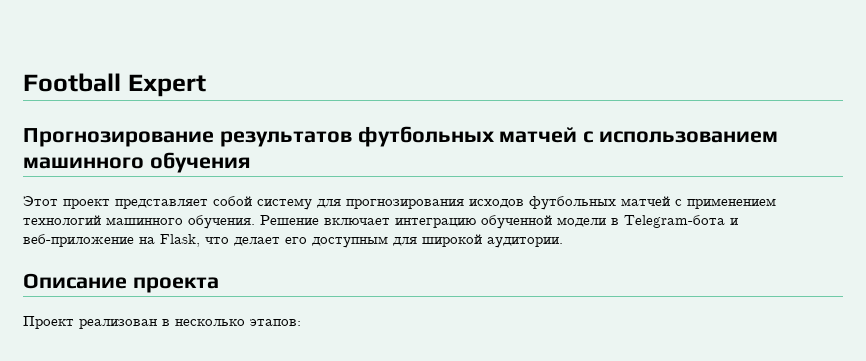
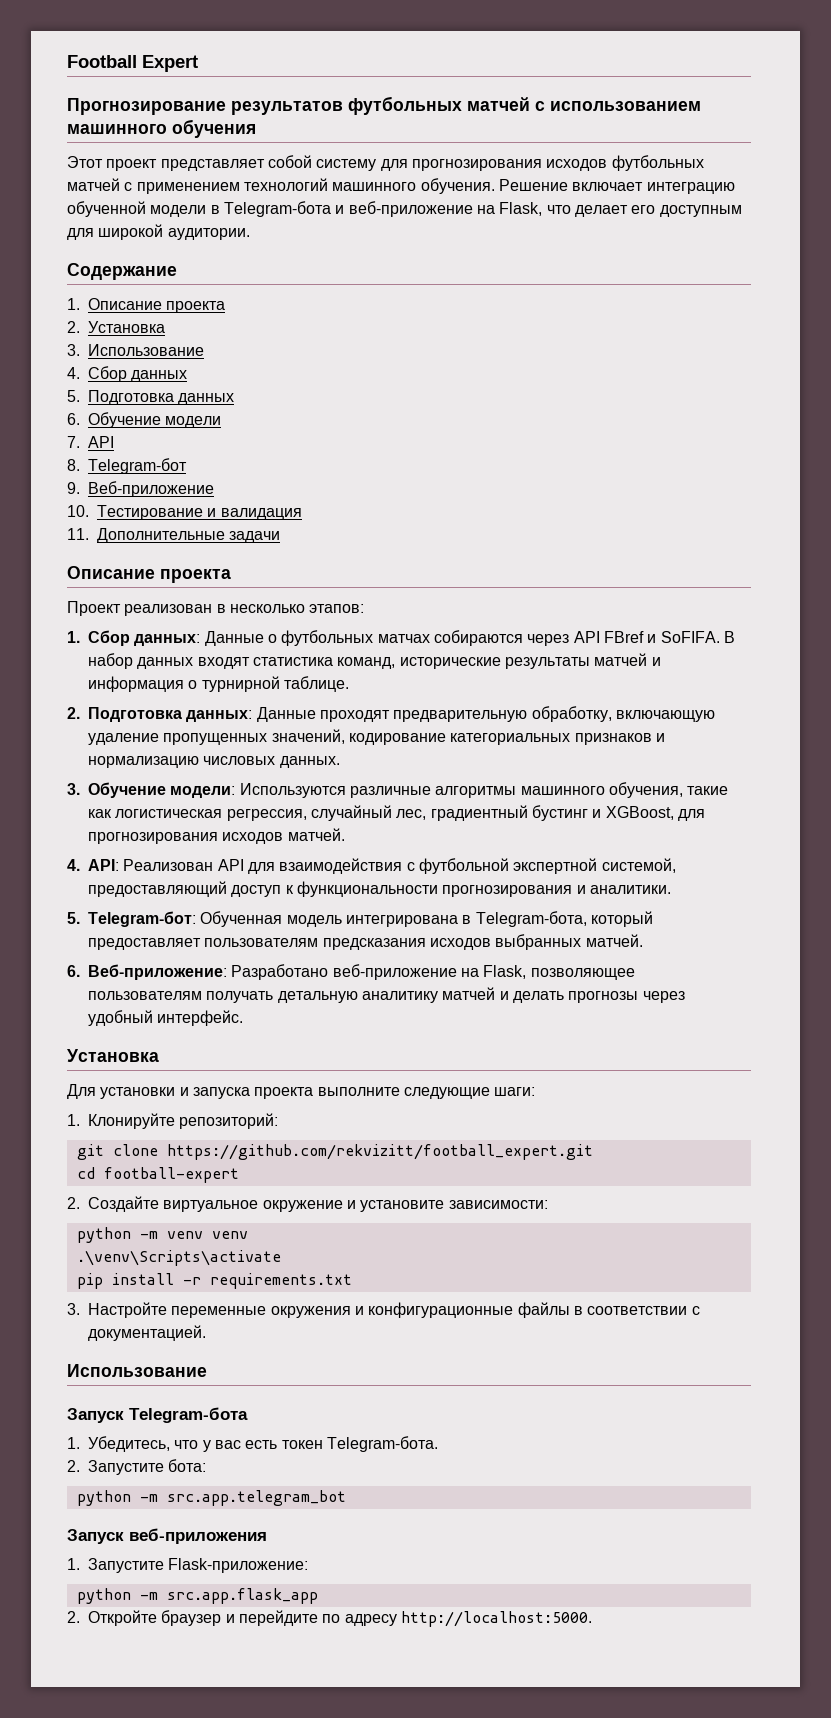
+ Содержание
+ 1. Описание проекта
+ 2. Установка
+ 3. Использование
+ 4. Сбор данных
+ 5. Подготовка данных
+ 6. Обучение модели
+ 7. API
+ 8. Telegram-бот
+ 9. Веб-приложение
+ 10. Тестирование и валидация
+ 11. Дополнительные задачи
+ 1. Сбор данных: Данные о футбольных матчах собираются через API FBref и SoFIFA. В набор данных входят статистика команд, исторические результаты матчей и информация о турнирной таблице.
+ 2. Подготовка данных: Данные проходят предварительную обработку, включающую удаление пропущенных значений, кодирование категориальных признаков и нормализацию числовых данных.
+ 3. Обучение модели: Используются различные алгоритмы машинного обучения, такие как логистическая регрессия, случайный лес, градиентный бустинг и XGBoost, для прогнозирования исходов матчей.
+ 4. API: Реализован API для взаимодействия с футбольной экспертной системой, предоставляющий доступ к функциональности прогнозирования и аналитики.
+ 5. Telegram-бот: Обученная модель интегрирована в Telegram-бота, который предоставляет пользователям предсказания исходов выбранных матчей.
+ 6. Веб-приложение: Разработано веб-приложение на Flask, позволяющее пользователям получать детальную аналитику матчей и делать прогнозы через удобный интерфейс.
+ Установка
+ Для установки и запуска проекта выполните следующие шаги:
+ 1. Клонируйте репозиторий:
+ git clone https://github.com/rekvizitt/football_expert.git
+ cd football-expert
+ 2. Создайте виртуальное окружение и установите зависимости:
+ python -m venv venv
+ .\venv\Scripts\activate
+ pip install -r requirements.txt
+ 3. Настройте переменные окружения и конфигурационные файлы в соответствии с документацией.
+ Использование
+ Запуск Telegram-бота
+ 1. Убедитесь, что у вас есть токен Telegram-бота.
+ 2. Запустите бота:
+ python -m src.app.telegram_bot
+ Запуск веб-приложения
+ 1. Запустите Flask-приложение:
+ python -m src.app.flask_app
+ 2. Откройте браузер и перейдите по адресу http://localhost:5000.

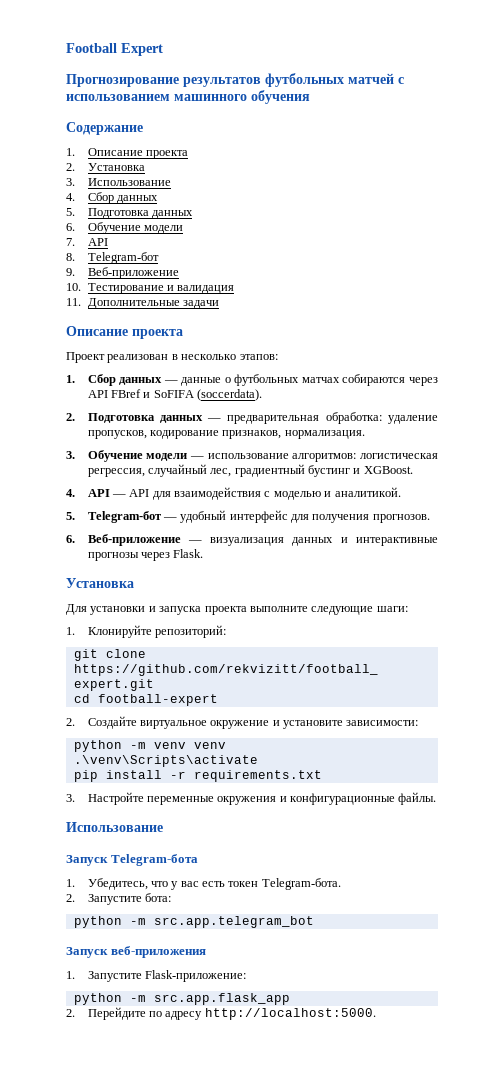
- Этот проект представляет собой систему для прогнозирования исходов футбольных матчей с применением технологий машинного обучения. Решение включает интеграцию обученной модели в Telegram-бота и веб-приложение на Flask, что делает его доступным для широкой аудитории.
- 1. Сбор данных: Данные о футбольных матчах собираются через API FBref и SoFIFA. В набор данных входят статистика команд, исторические результаты матчей и информация о турнирной таблице.
- 2. Подготовка данных: Данные проходят предварительную обработку, включающую удаление пропущенных значений, кодирование категориальных признаков и нормализацию числовых данных.
- 3. Обучение модели: Используются различные алгоритмы машинного обучения, такие как логистическая регрессия, случайный лес, градиентный бустинг и XGBoost, для прогнозирования исходов матчей.
- 4. API: Реализован API для взаимодействия с футбольной экспертной системой, предоставляющий доступ к функциональности прогнозирования и аналитики.
- 5. Telegram-бот: Обученная модель интегрирована в Telegram-бота, который предоставляет пользователям предсказания исходов выбранных матчей.
- 6. Веб-приложение: Разработано веб-приложение на Flask, позволяющее пользователям получать детальную аналитику матчей и делать прогнозы через удобный интерфейс.
+ 1. Сбор данных — данные о футбольных матчах собираются через API FBref и SoFIFA (soccerdata).
+ 2. Подготовка данных — предварительная обработка: удаление пропусков, кодирование признаков, нормализация.
+ 3. Обучение модели — использование алгоритмов: логистическая регрессия, случайный лес, градиентный бустинг и XGBoost.
+ 4. API — API для взаимодействия с моделью и аналитикой.
+ 5. Telegram-бот — удобный интерфейс для получения прогнозов.
+ 6. Веб-приложение — визуализация данных и интерактивные прогнозы через Flask.
- 3. Настройте переменные окружения и конфигурационные файлы в соответствии с документацией.
+ 3. Настройте переменные окружения и конфигурационные файлы.
- 2. Откройте браузер и перейдите по адресу http://localhost:5000.
+ 2. Перейдите по адресу http://localhost:5000.

